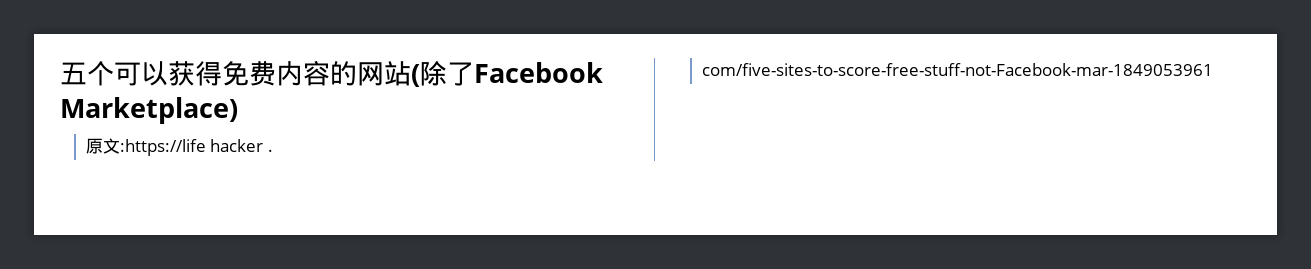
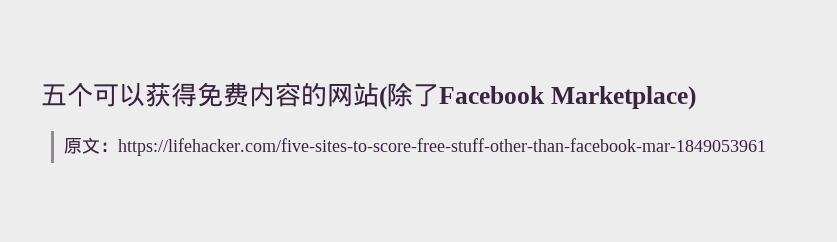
- 原文:https://life hacker . com/five-sites-to-score-free-stuff-not-Facebook-mar-1849053961
+ 原文：https://lifehacker.com/five-sites-to-score-free-stuff-other-than-facebook-mar-1849053961

